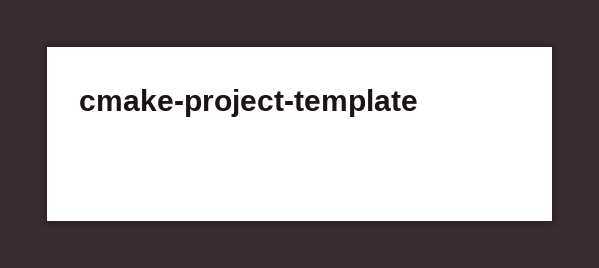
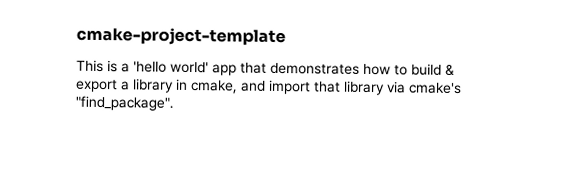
+ This is a 'hello world' app that demonstrates how to build & export a library in cmake, and import that library via cmake's "find_package".

